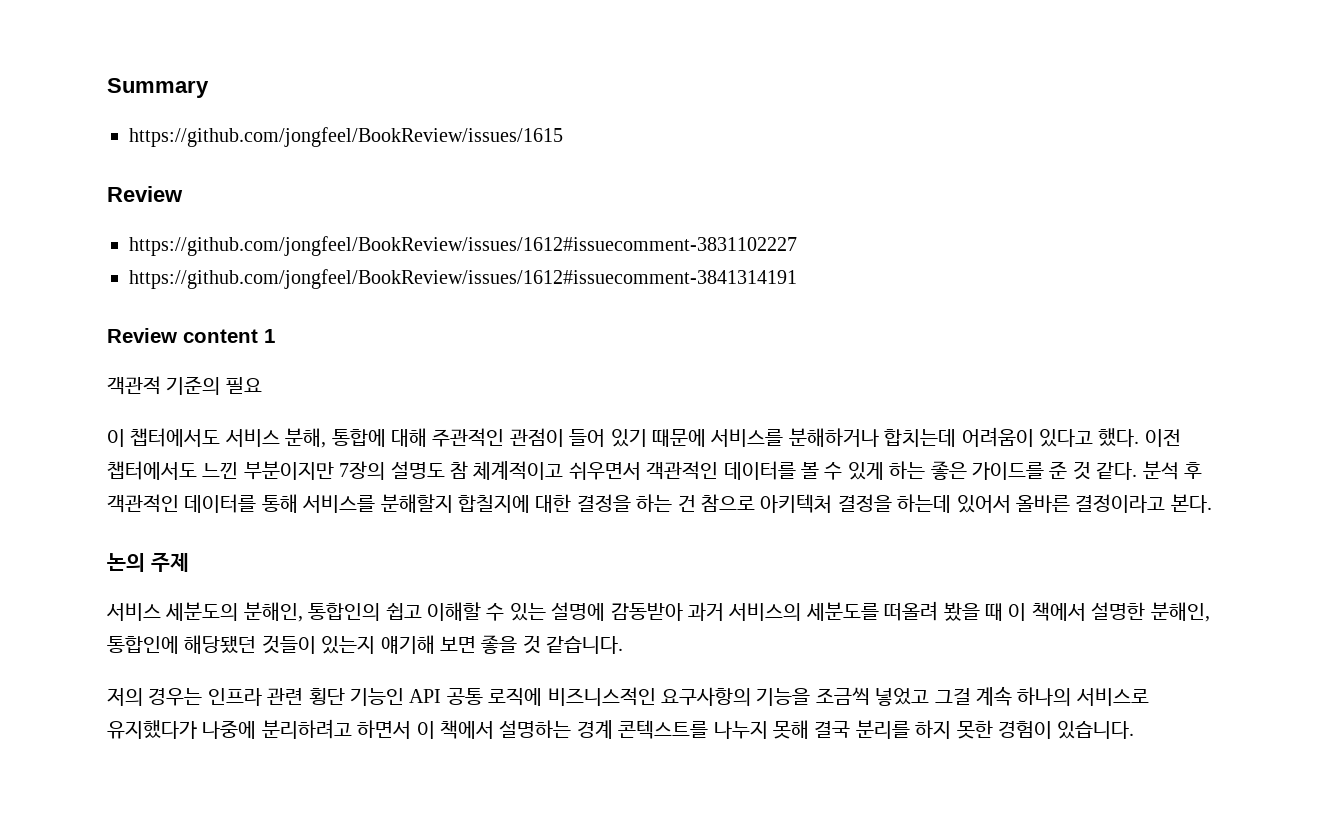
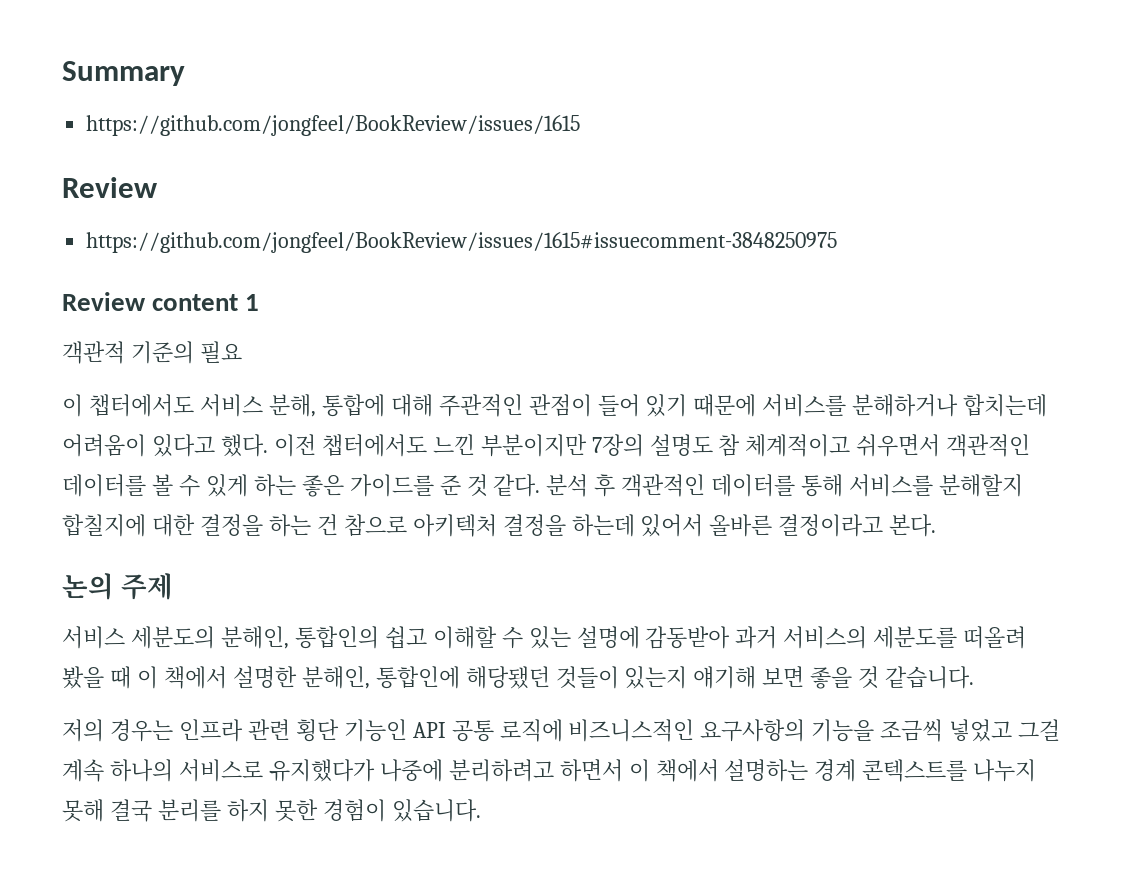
- https://github.com/jongfeel/BookReview/issues/1612#issuecomment-3831102227
- https://github.com/jongfeel/BookReview/issues/1612#issuecomment-3841314191
+ https://github.com/jongfeel/BookReview/issues/1615#issuecomment-3848250975

